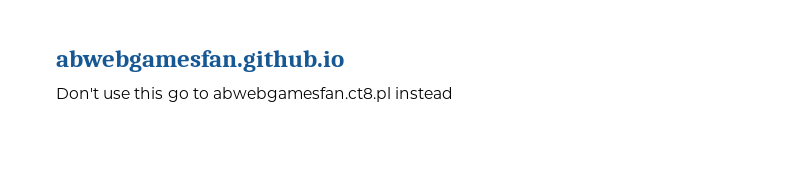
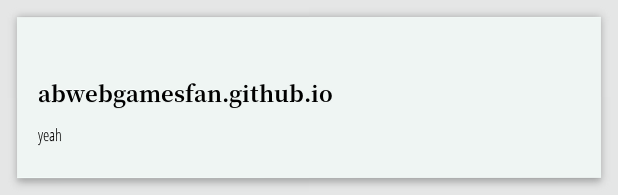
- Don't use this go to abwebgamesfan.ct8.pl instead
+ yeah

